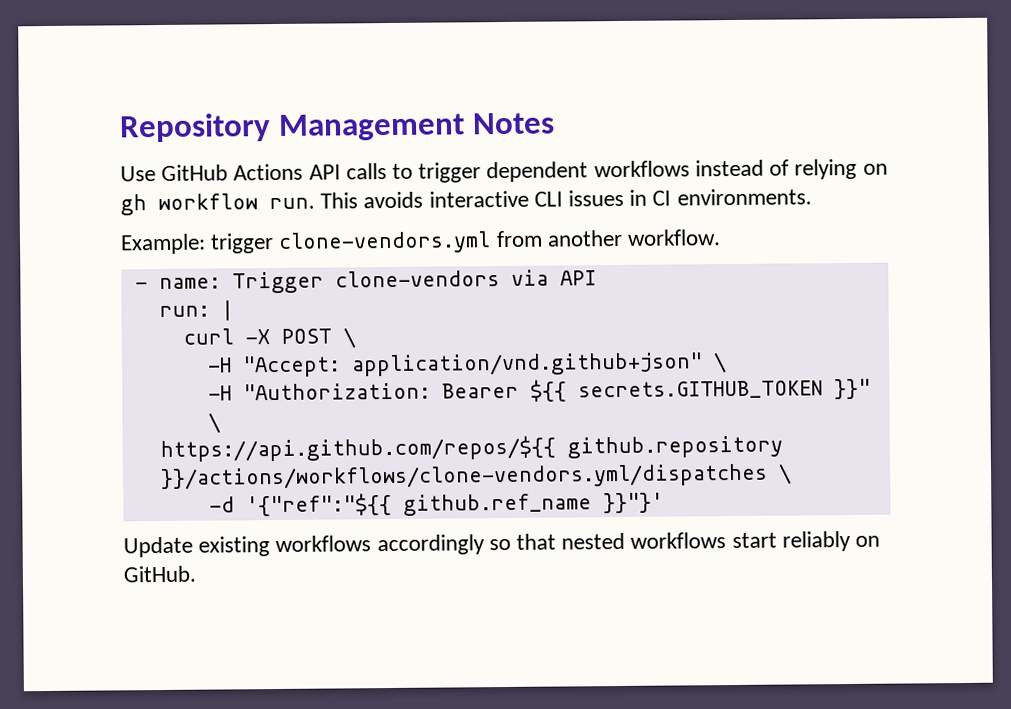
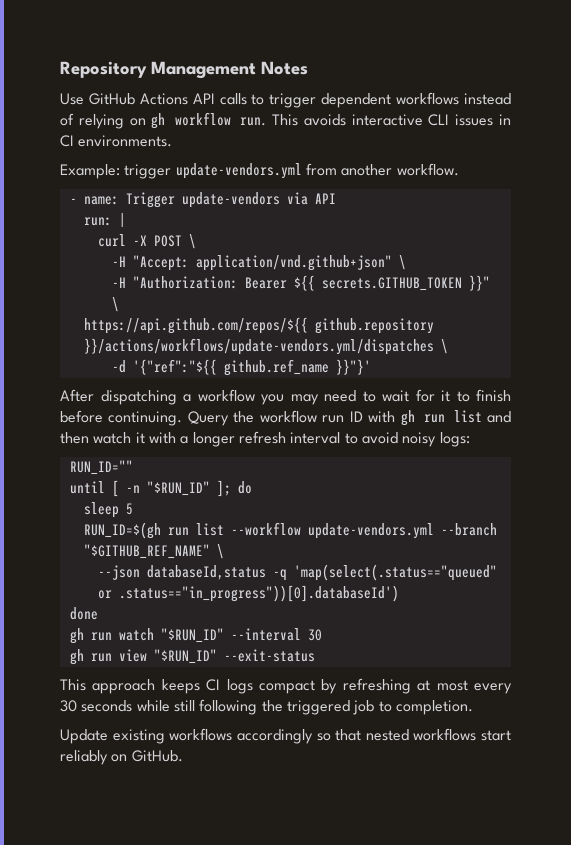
- Example: trigger clone-vendors.yml from another workflow.
+ Example: trigger update-vendors.yml from another workflow.
- - name: Trigger clone-vendors via API
+ - name: Trigger update-vendors via API
- https://api.github.com/repos/${{ github.repository }}/actions/workflows/clone-vendors.yml/dispatches \
+ https://api.github.com/repos/${{ github.repository }}/actions/workflows/update-vendors.yml/dispatches \
+ After dispatching a workflow you may need to wait for it to finish before continuing. Query the workflow run ID with gh run list and then watch it with a longer refresh interval to avoid noisy logs:
+ RUN_ID=""
+ until [ -n "$RUN_ID" ]; do
+ sleep 5
+ RUN_ID=$(gh run list --workflow update-vendors.yml --branch "$GITHUB_REF_NAME" \
+ --json databaseId,status -q 'map(select(.status=="queued" or .status=="in_progress"))[0].databaseId')
+ done
+ gh run watch "$RUN_ID" --interval 30
+ gh run view "$RUN_ID" --exit-status
+ This approach keeps CI logs compact by refreshing at most every 30 seconds while still following the triggered job to completion.

